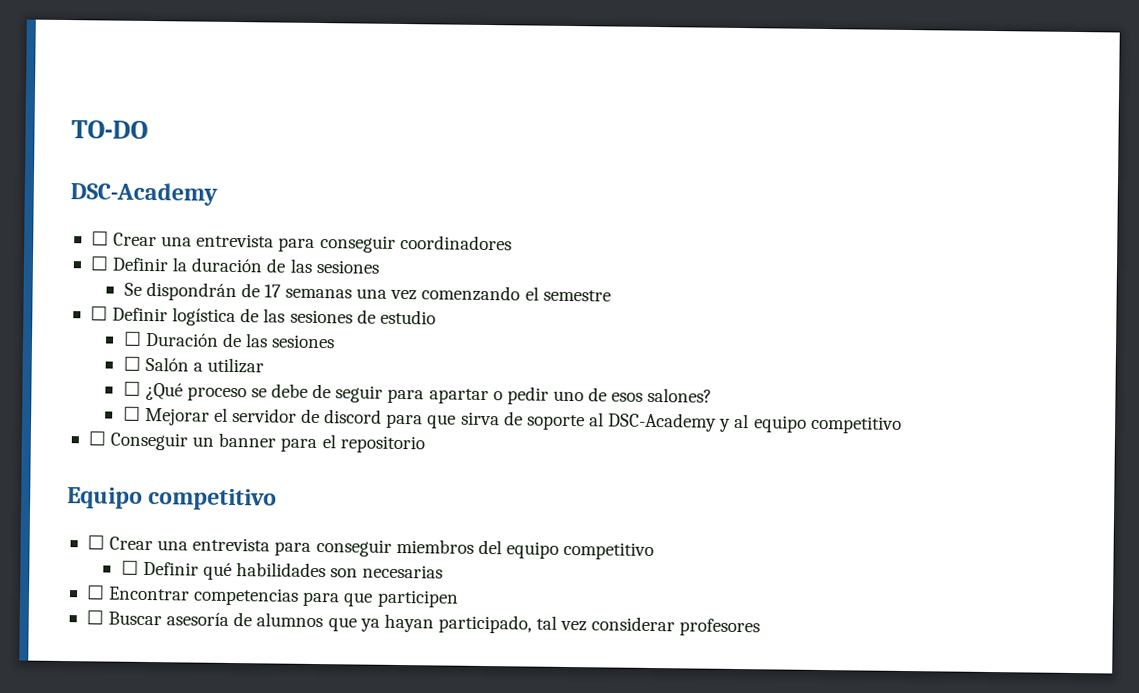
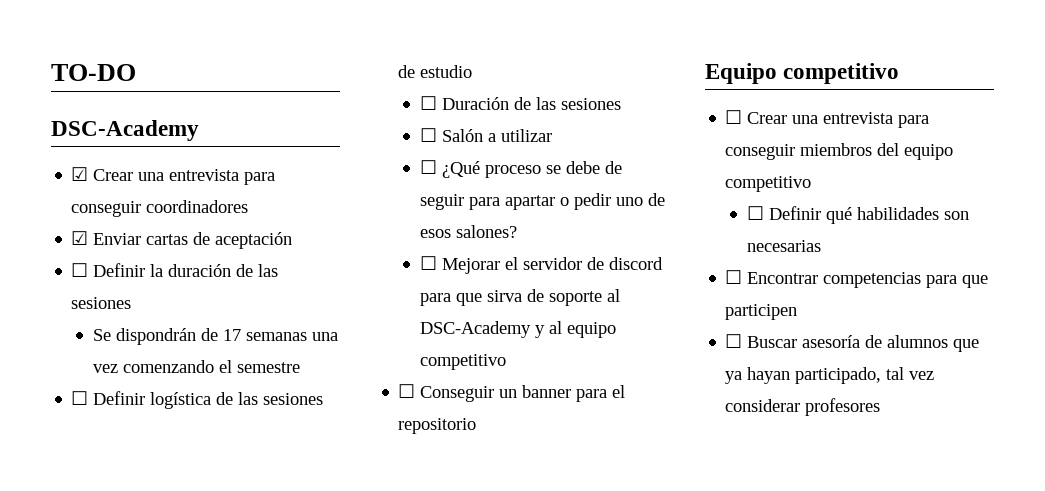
- ☐ Crear una entrevista para conseguir coordinadores
+ ☑ Crear una entrevista para conseguir coordinadores
+ ☑ Enviar cartas de aceptación

